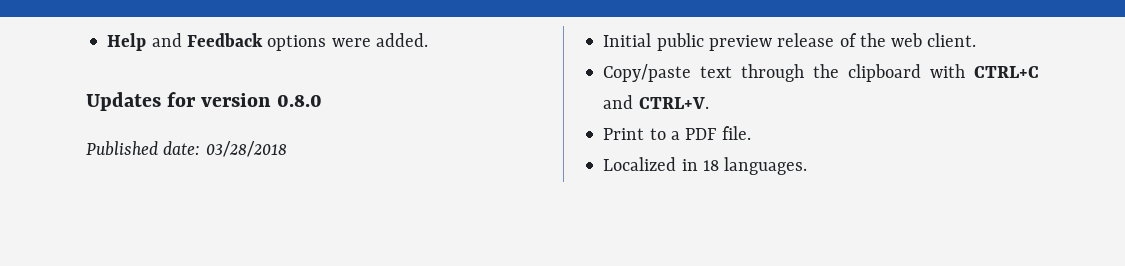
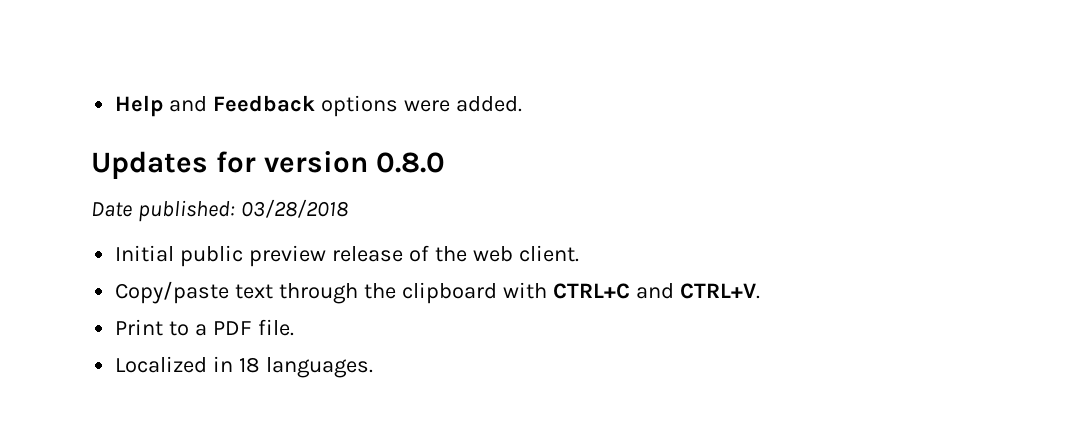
- Published date: 03/28/2018
+ Date published: 03/28/2018

